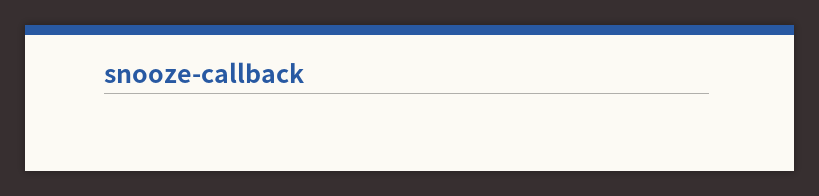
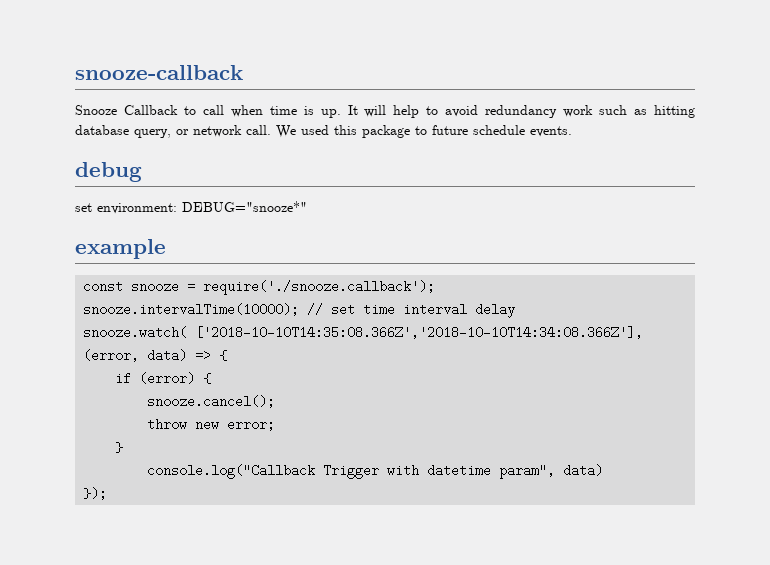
+ Snooze Callback to call when time is up. It will help to avoid redundancy work such as hitting database query, or network call. We used this package to future schedule events.
+ debug
+ set environment: DEBUG="snooze*"
+ example
+ const snooze = require('./snooze.callback');
+ snooze.intervalTime(10000); // set time interval delay
+ snooze.watch( ['2018-10-10T14:35:08.366Z','2018-10-10T14:34:08.366Z'], (error, data) => {
+ if (error) {
+ snooze.cancel();
+ throw new error;
+ }
+ console.log("Callback Trigger with datetime param", data)
+ });

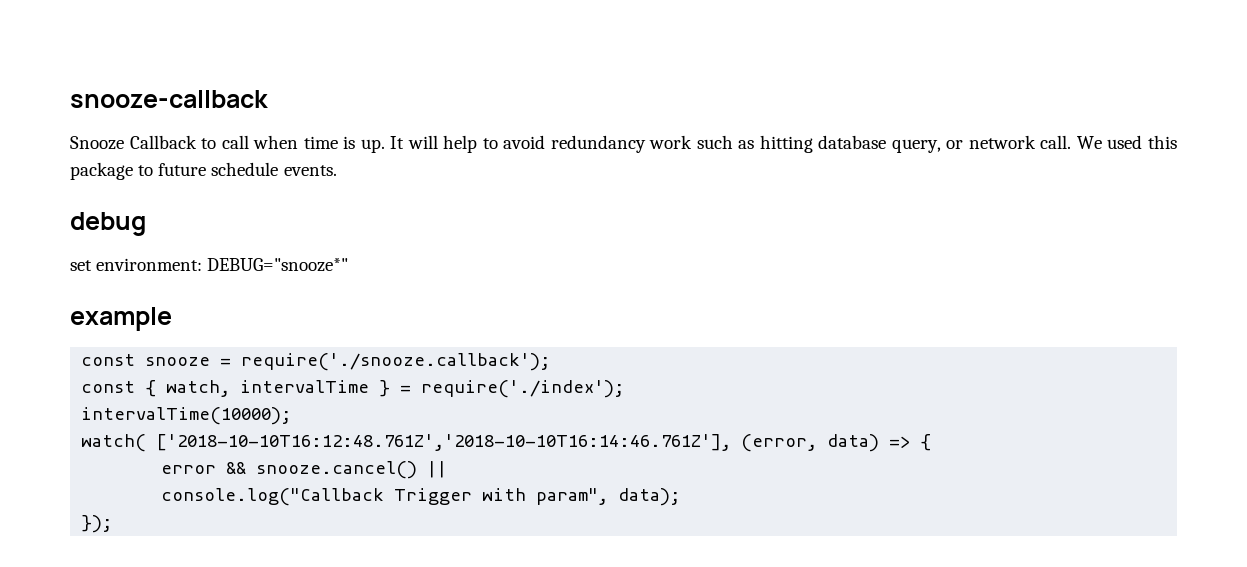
- snooze.intervalTime(10000); // set time interval delay
- snooze.watch( ['2018-10-10T14:35:08.366Z','2018-10-10T14:34:08.366Z'], (error, data) => {
- if (error) {
- snooze.cancel();
- throw new error;
- }
+ const { watch, intervalTime } = require('./index');
+ intervalTime(10000);
+ watch( ['2018-10-10T16:12:48.761Z','2018-10-10T16:14:46.761Z'], (error, data) => {
+ error && snooze.cancel() ||
- console.log("Callback Trigger with datetime param", data)
+ console.log("Callback Trigger with param", data);

